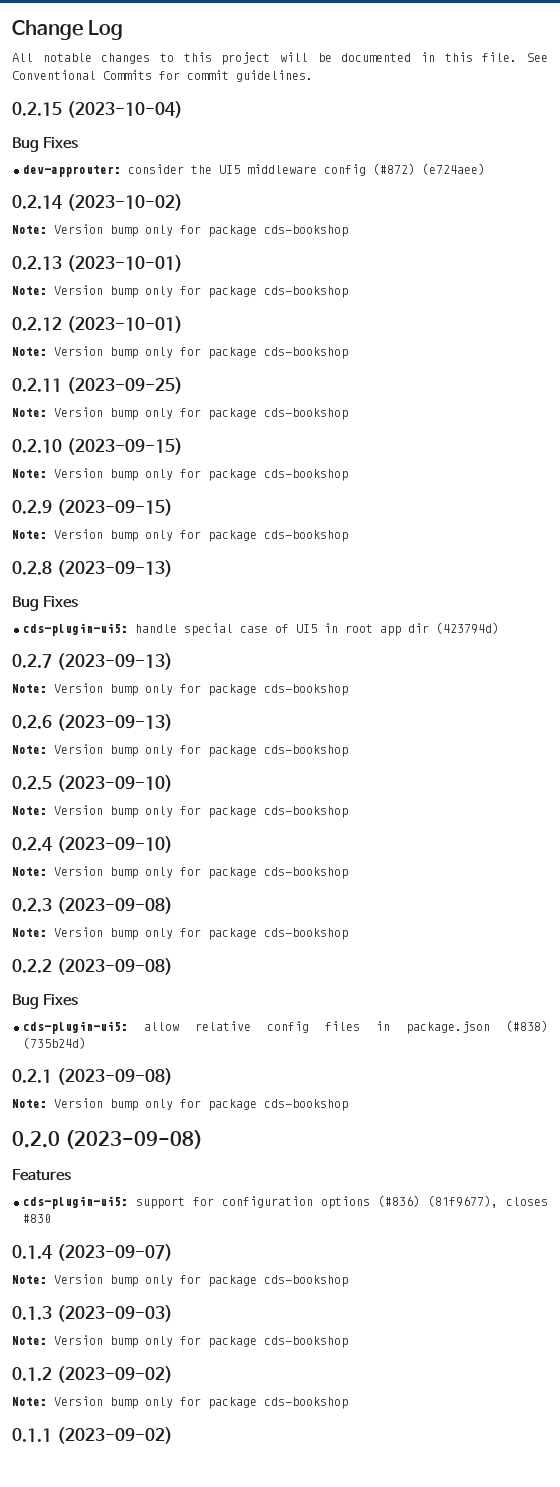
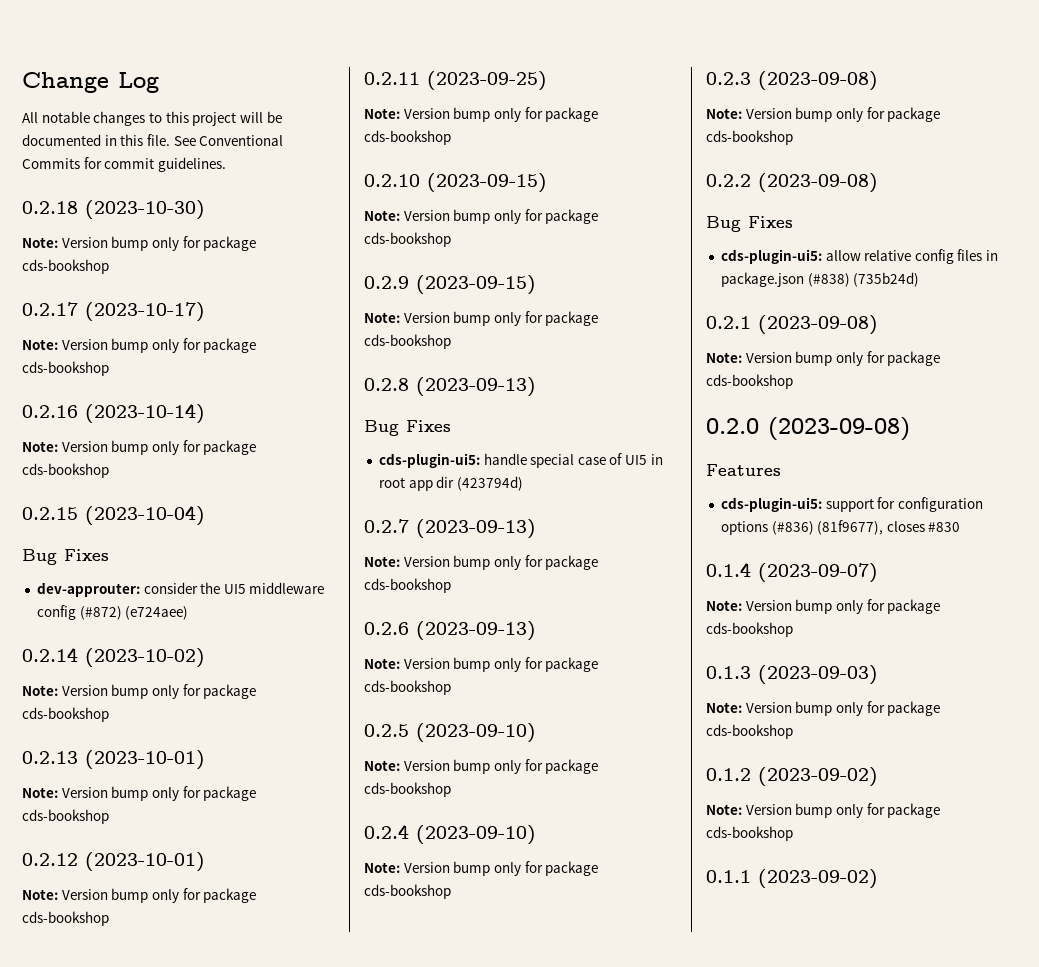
+ 0.2.18 (2023-10-30)
+ Note: Version bump only for package cds-bookshop
+ 0.2.17 (2023-10-17)
+ Note: Version bump only for package cds-bookshop
+ 0.2.16 (2023-10-14)
+ Note: Version bump only for package cds-bookshop

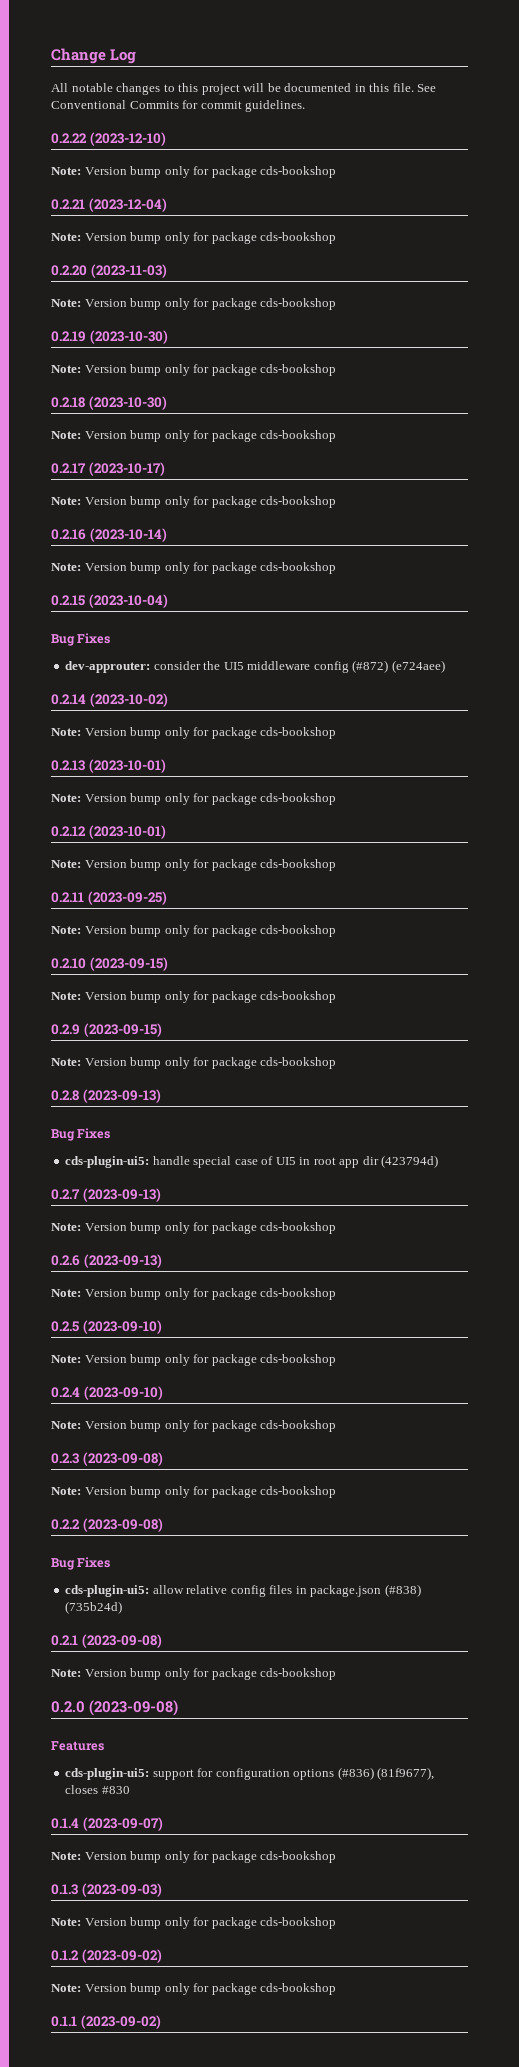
+ 0.2.22 (2023-12-10)
+ Note: Version bump only for package cds-bookshop
+ 0.2.21 (2023-12-04)
+ Note: Version bump only for package cds-bookshop
+ 0.2.20 (2023-11-03)
+ Note: Version bump only for package cds-bookshop
+ 0.2.19 (2023-10-30)
+ Note: Version bump only for package cds-bookshop

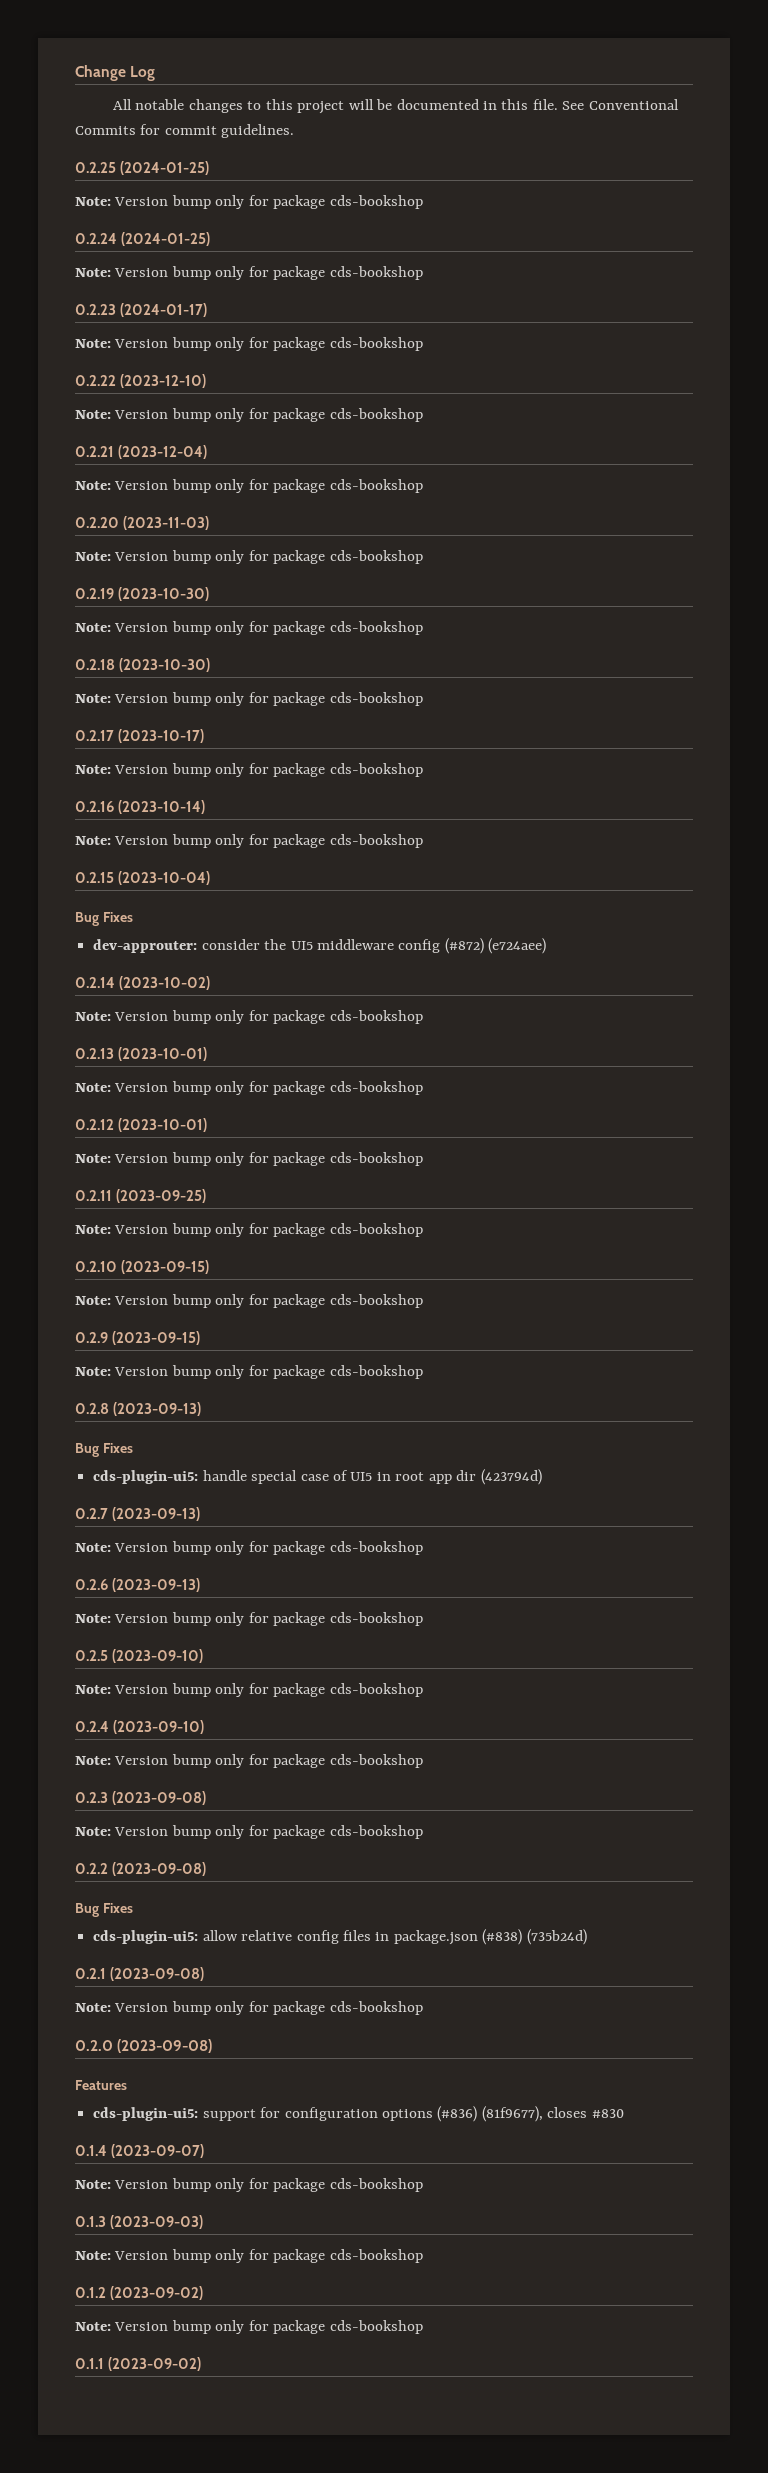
+ 0.2.25 (2024-01-25)
+ Note: Version bump only for package cds-bookshop
+ 0.2.24 (2024-01-25)
+ Note: Version bump only for package cds-bookshop
+ 0.2.23 (2024-01-17)
+ Note: Version bump only for package cds-bookshop

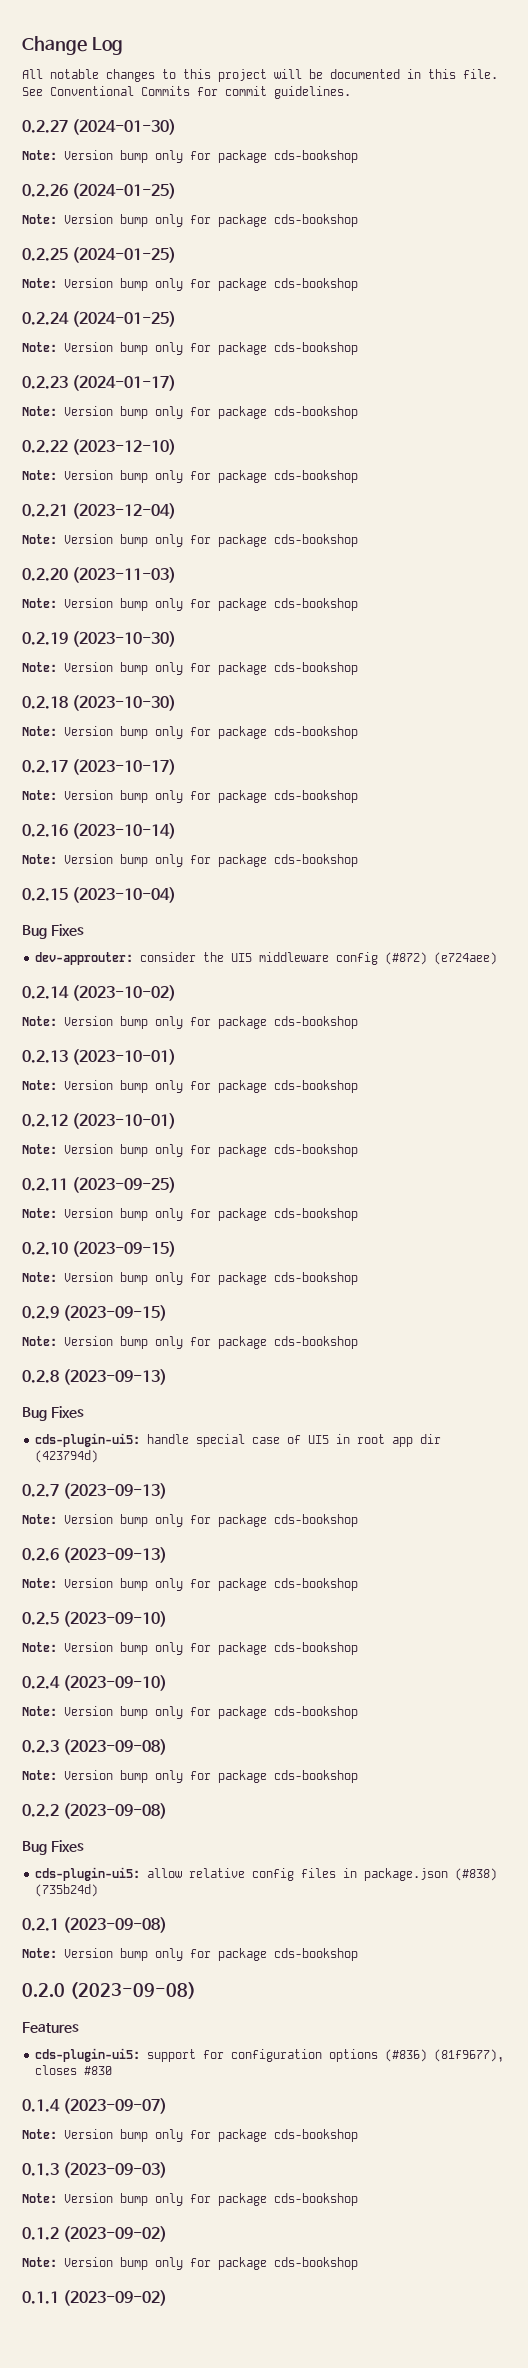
+ 0.2.27 (2024-01-30)
+ Note: Version bump only for package cds-bookshop
+ 0.2.26 (2024-01-25)
+ Note: Version bump only for package cds-bookshop

